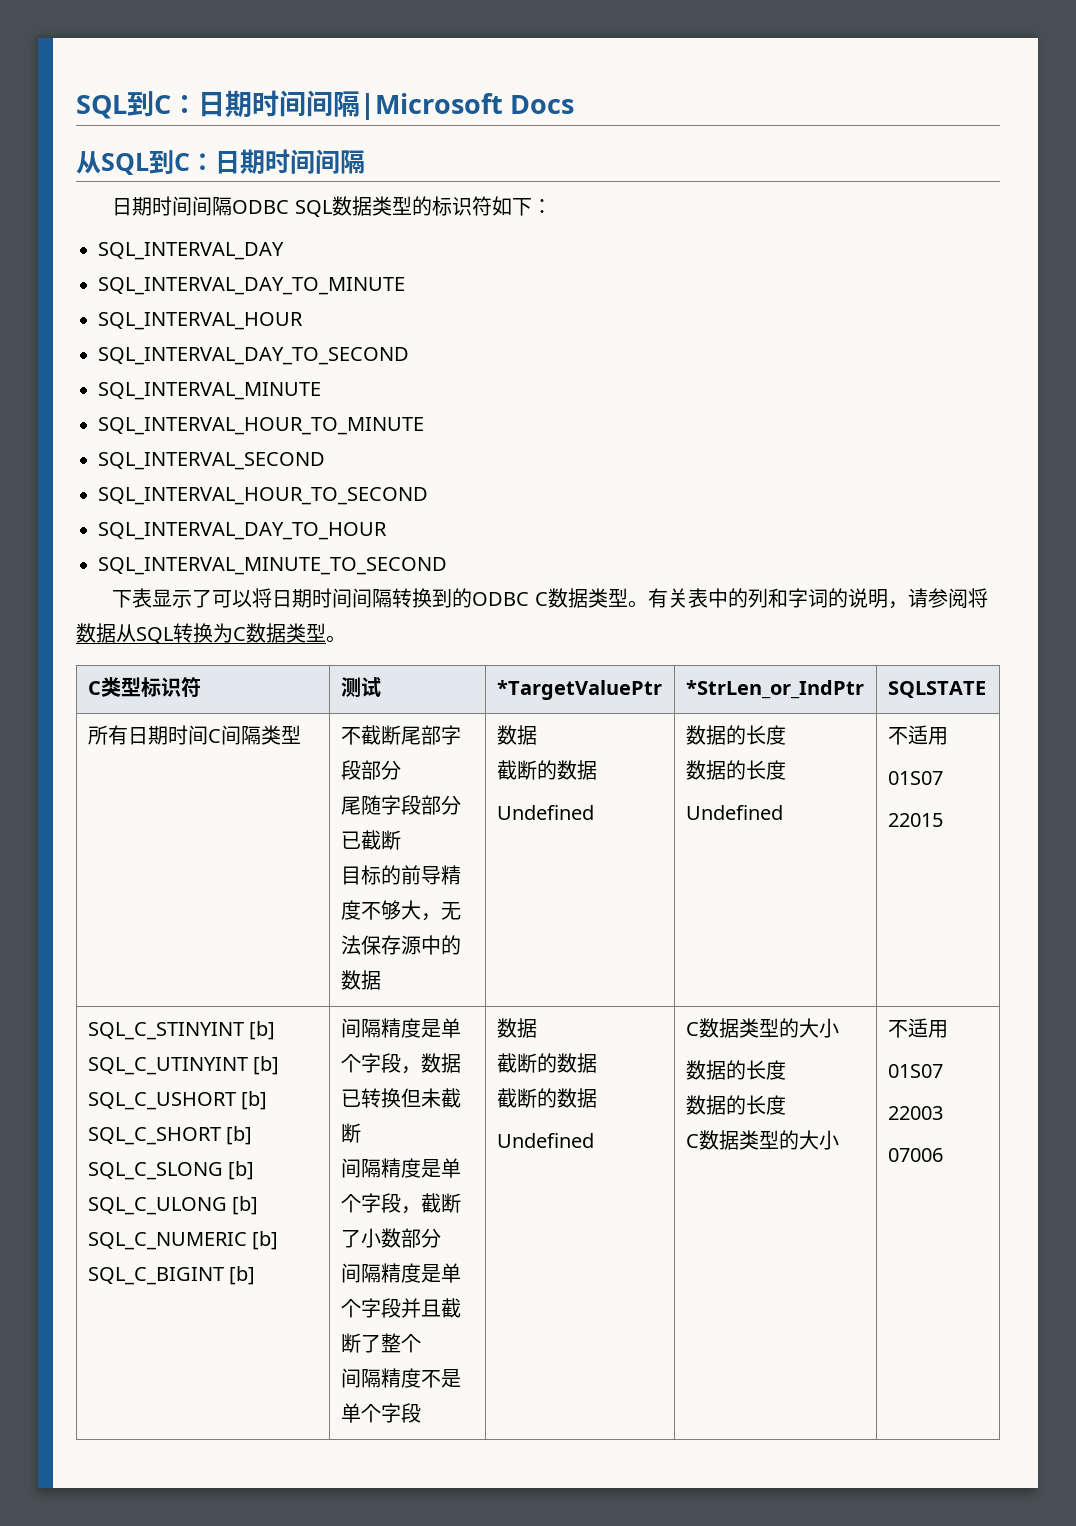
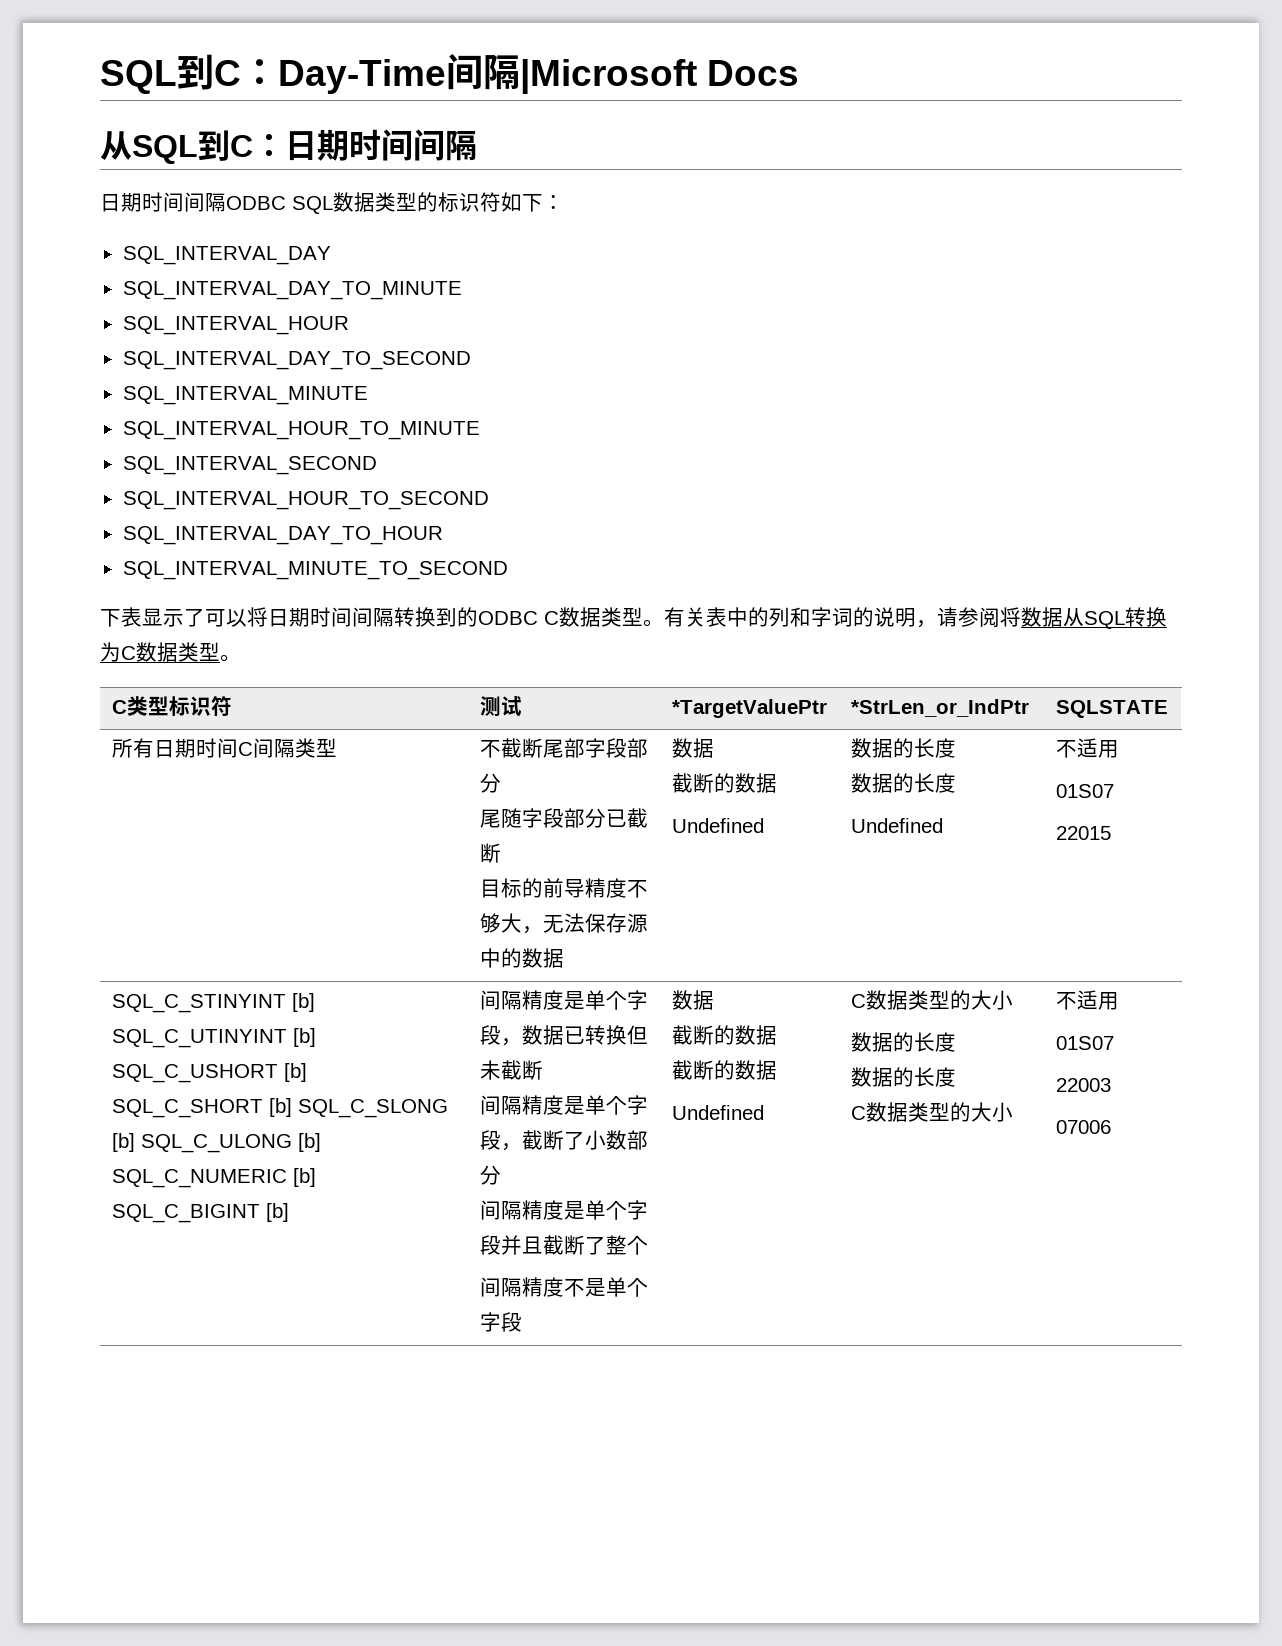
- SQL到C：日期时间间隔|Microsoft Docs
+ SQL到C：Day-Time间隔|Microsoft Docs

